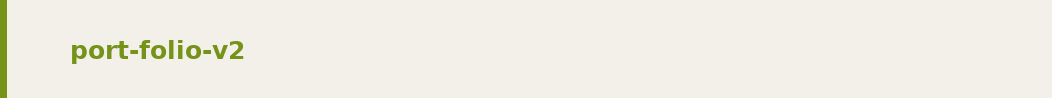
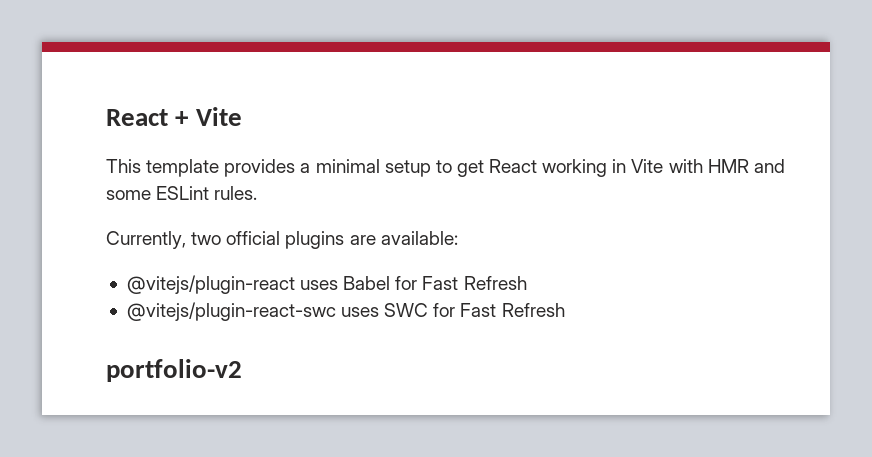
- port-folio-v2
+ React + Vite
+ This template provides a minimal setup to get React working in Vite with HMR and some ESLint rules.
+ Currently, two official plugins are available:
+ @vitejs/plugin-react uses Babel for Fast Refresh
+ @vitejs/plugin-react-swc uses SWC for Fast Refresh
+ portfolio-v2

